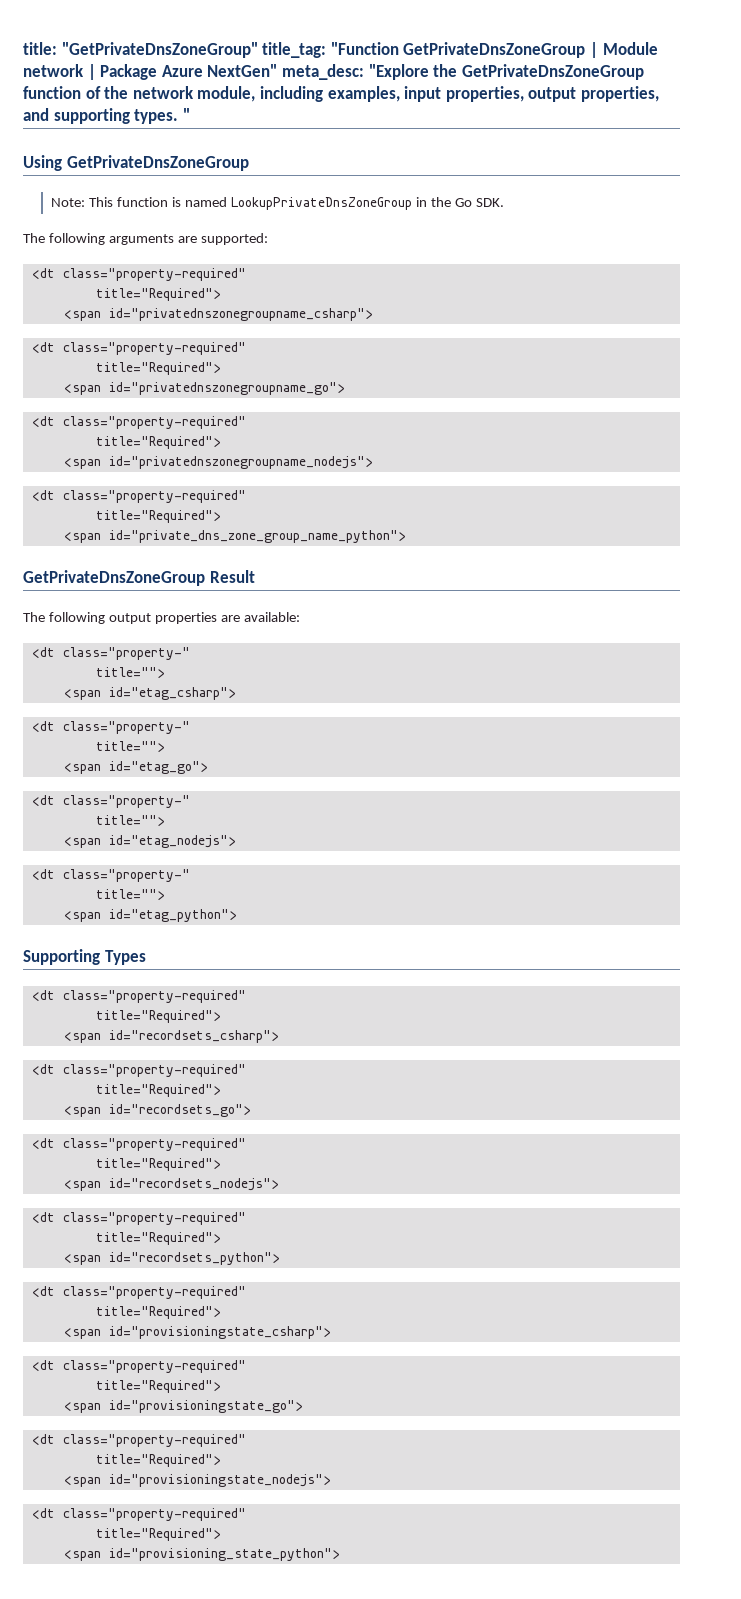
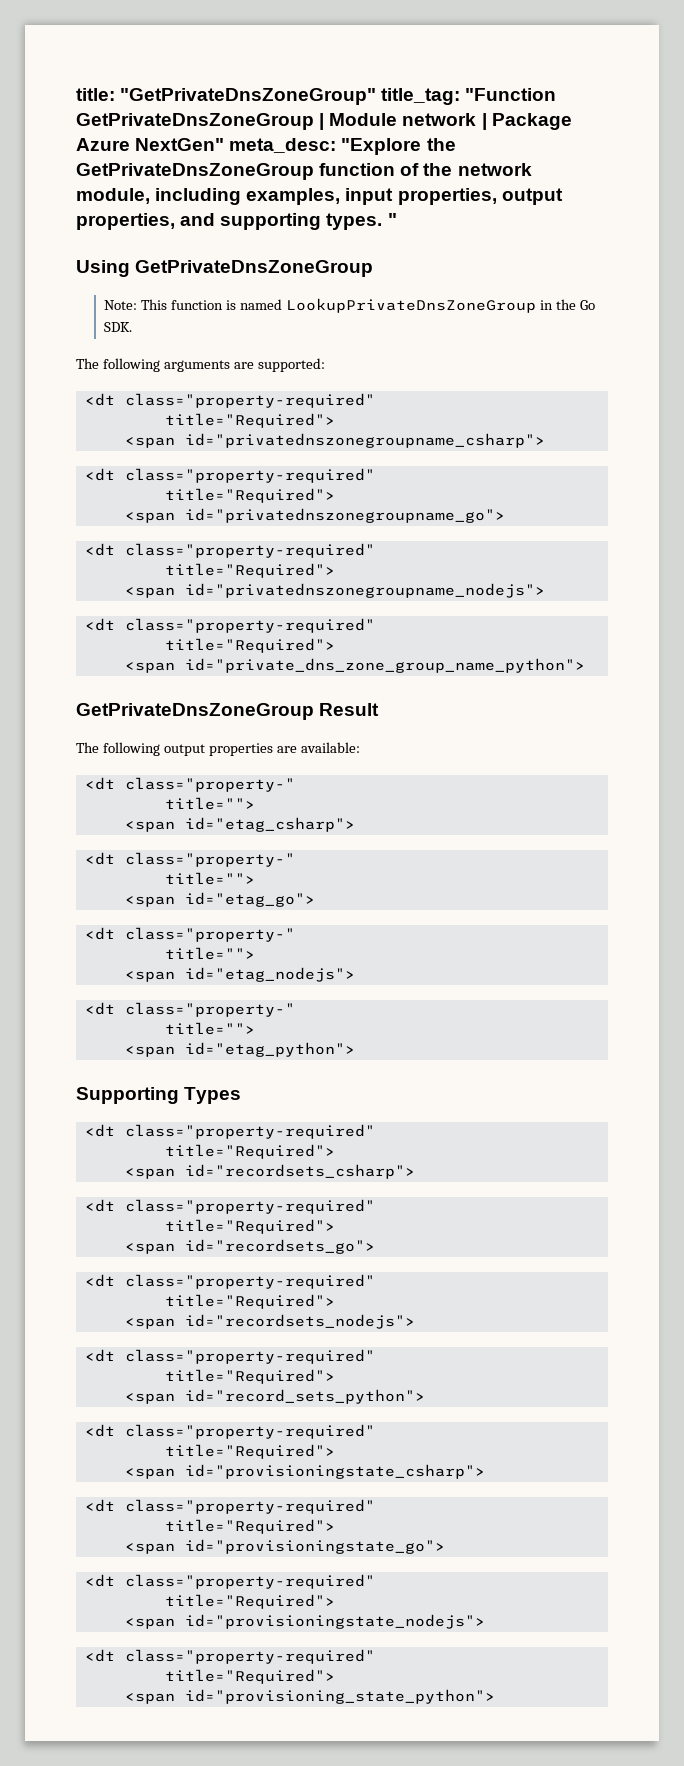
- <span id="recordsets_python">
+ <span id="record_sets_python">

